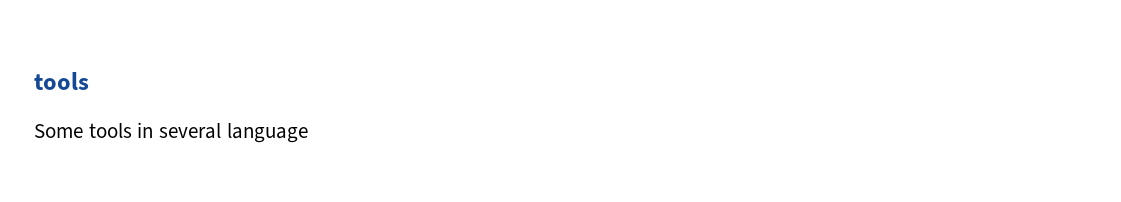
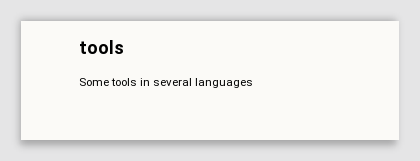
- Some tools in several language
+ Some tools in several languages

